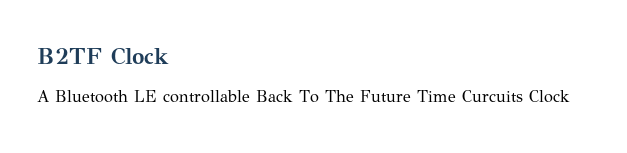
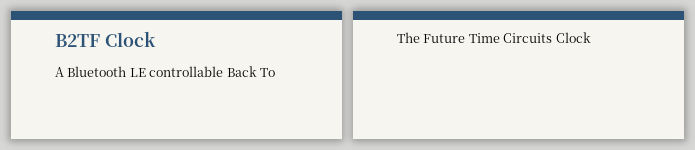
- A Bluetooth LE controllable Back To The Future Time Curcuits Clock
+ A Bluetooth LE controllable Back To The Future Time Circuits Clock

